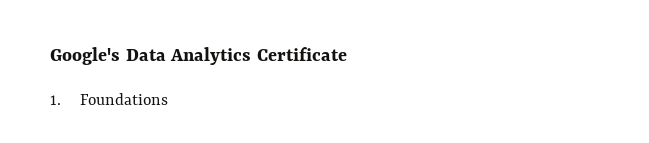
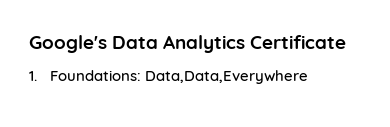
- 1. Foundations
+ 1. Foundations: Data,Data,Everywhere

